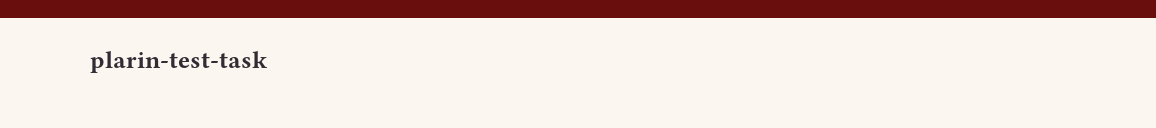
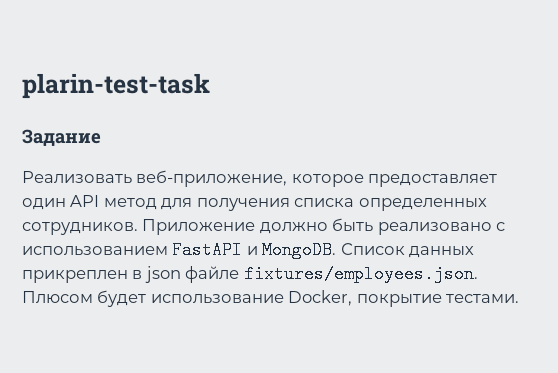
+ Задание
+ Реализовать веб-приложение, которое предоставляет один API метод для получения списка определенных сотрудников. Приложение должно быть реализовано с использованием FastAPI и MongoDB. Список данных прикреплен в json файле fixtures/employees.json. Плюсом будет использование Docker, покрытие тестами.

